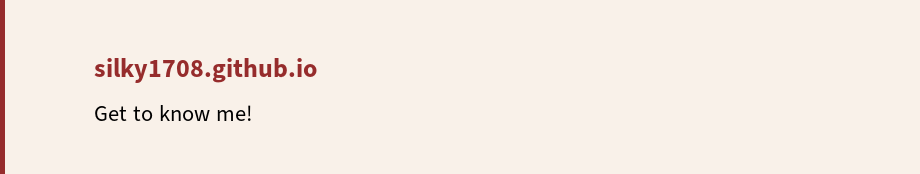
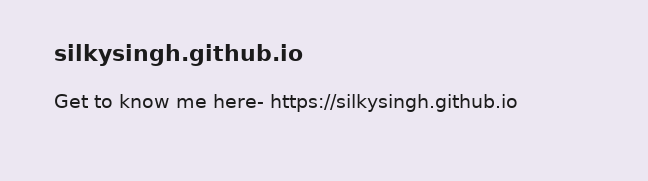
- silky1708.github.io
+ silkysingh.github.io
- Get to know me!
+ Get to know me here- https://silkysingh.github.io

